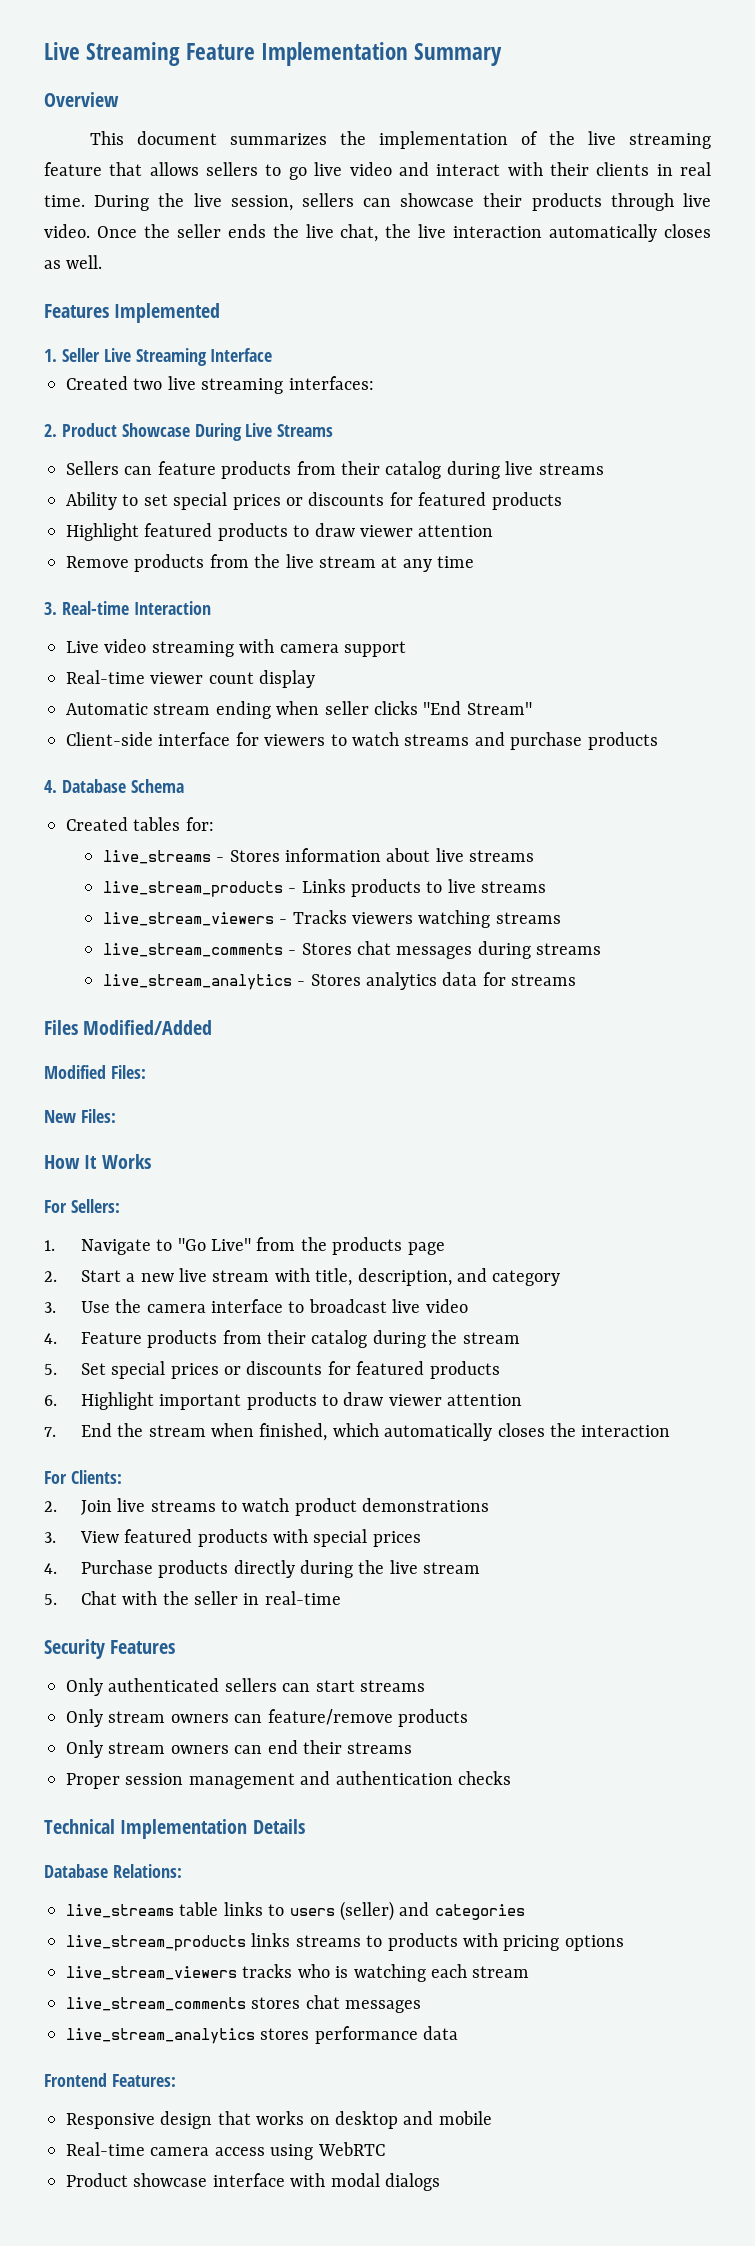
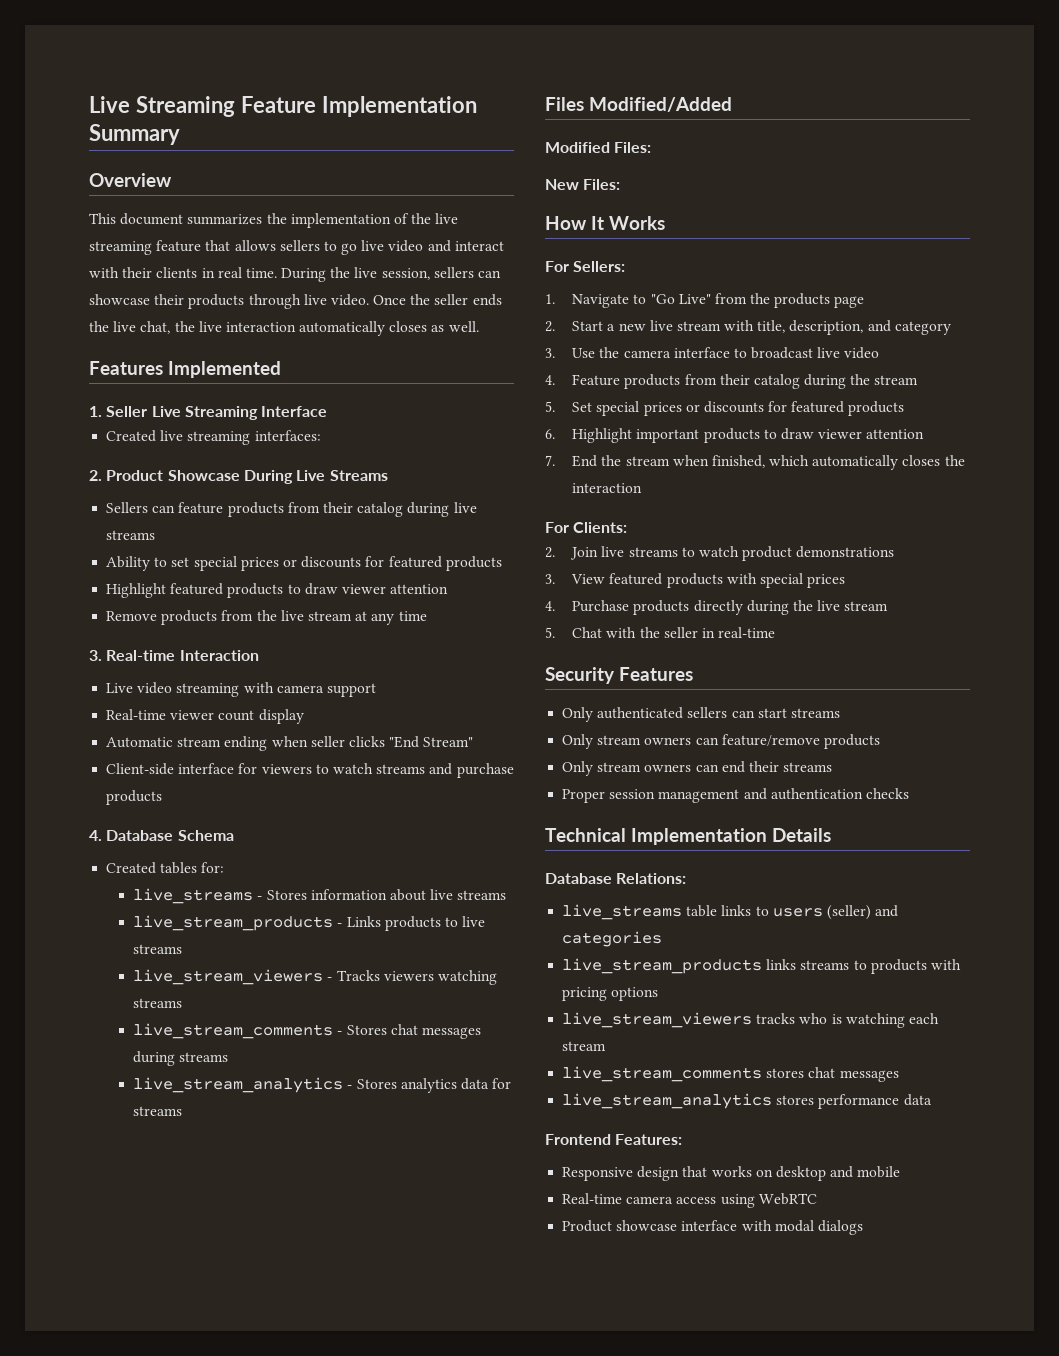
- Created two live streaming interfaces:
+ Created live streaming interfaces:

